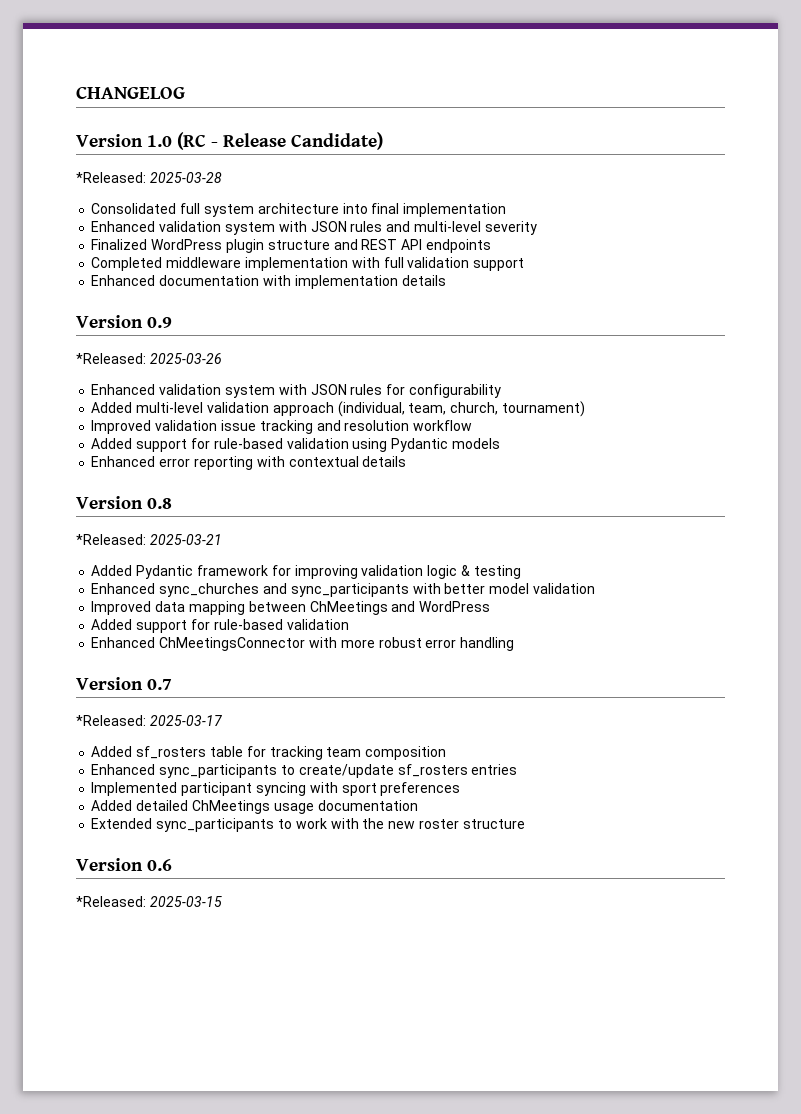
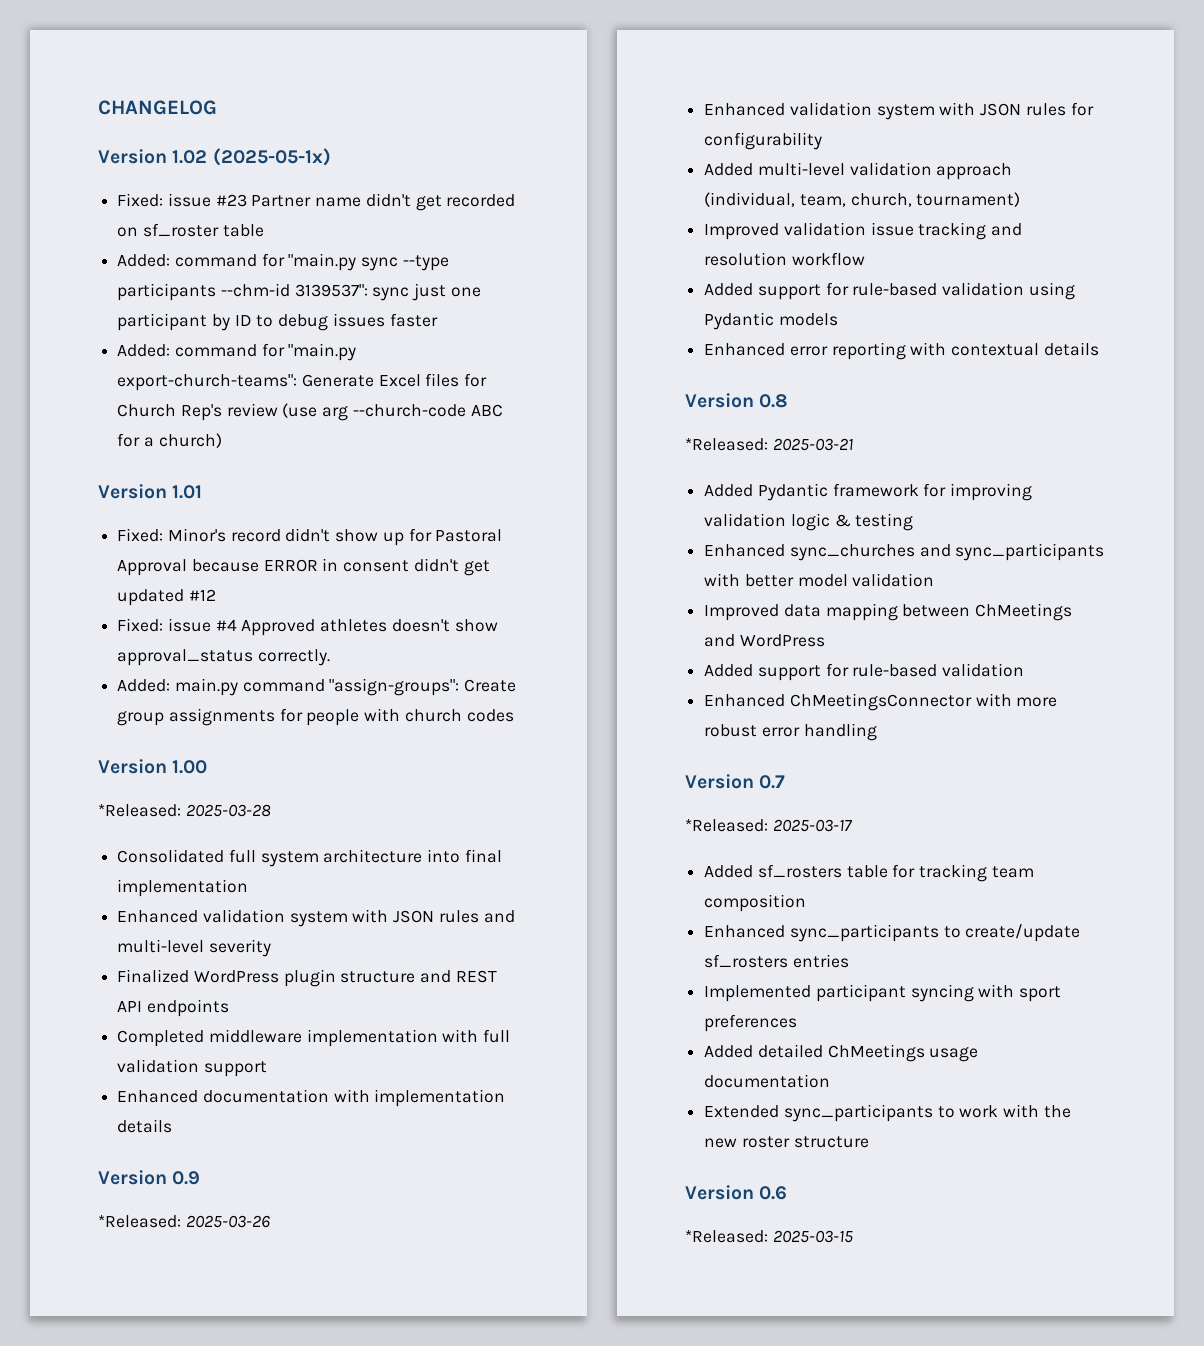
- Version 1.0 (RC - Release Candidate)
+ Version 1.02 (2025-05-1x)
+ Fixed: issue #23 Partner name didn't get recorded on sf_roster table
+ Added: command for "main.py sync --type participants --chm-id 3139537": sync just one participant by ID to debug issues faster
+ Added: command for "main.py export-church-teams": Generate Excel files for Church Rep's review (use arg --church-code ABC for a church)
+ Version 1.01
+ Fixed: Minor's record didn't show up for Pastoral Approval because ERROR in consent didn't get updated #12
+ Fixed: issue #4 Approved athletes doesn't show approval_status correctly.
+ Added: main.py command "assign-groups": Create group assignments for people with church codes
+ Version 1.00

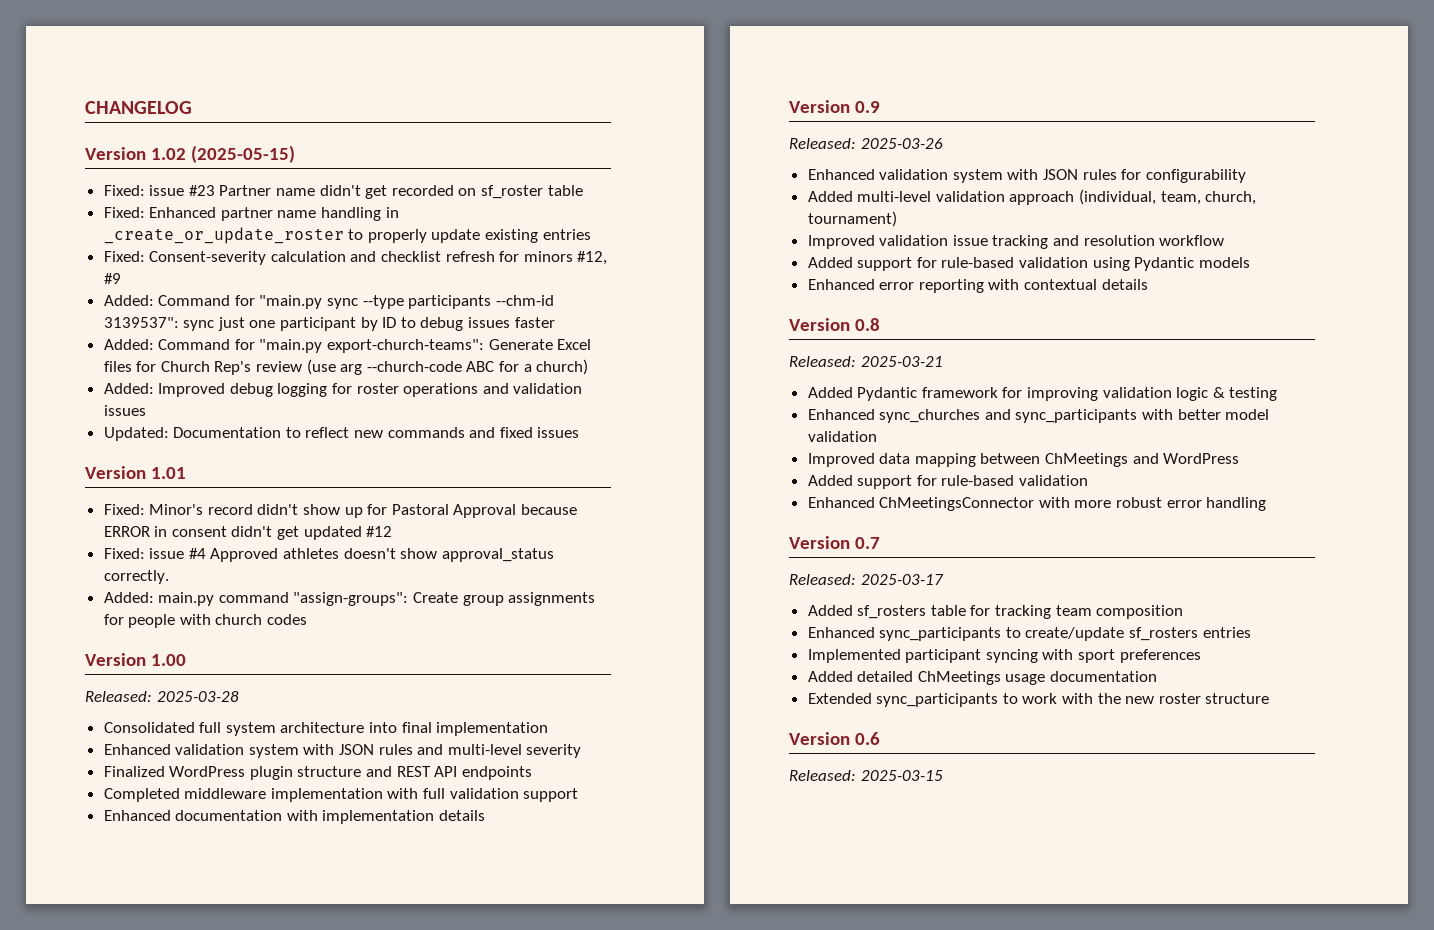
- Version 1.02 (2025-05-1x)
+ Version 1.02 (2025-05-15)
- Added: command for "main.py sync --type participants --chm-id 3139537": sync just one participant by ID to debug issues faster
+ Fixed: Enhanced partner name handling in _create_or_update_roster to properly update existing entries
+ Fixed: Consent-severity calculation and checklist refresh for minors #12, #9
+ Added: Command for "main.py sync --type participants --chm-id 3139537": sync just one participant by ID to debug issues faster
- Added: command for "main.py export-church-teams": Generate Excel files for Church Rep's review (use arg --church-code ABC for a church)
+ Added: Command for "main.py export-church-teams": Generate Excel files for Church Rep's review (use arg --church-code ABC for a church)
+ Added: Improved debug logging for roster operations and validation issues
+ Updated: Documentation to reflect new commands and fixed issues
- *Released: 2025-03-28
+ Released: 2025-03-28
- *Released: 2025-03-26
+ Released: 2025-03-26
- *Released: 2025-03-21
+ Released: 2025-03-21
- *Released: 2025-03-17
+ Released: 2025-03-17
- *Released: 2025-03-15
+ Released: 2025-03-15

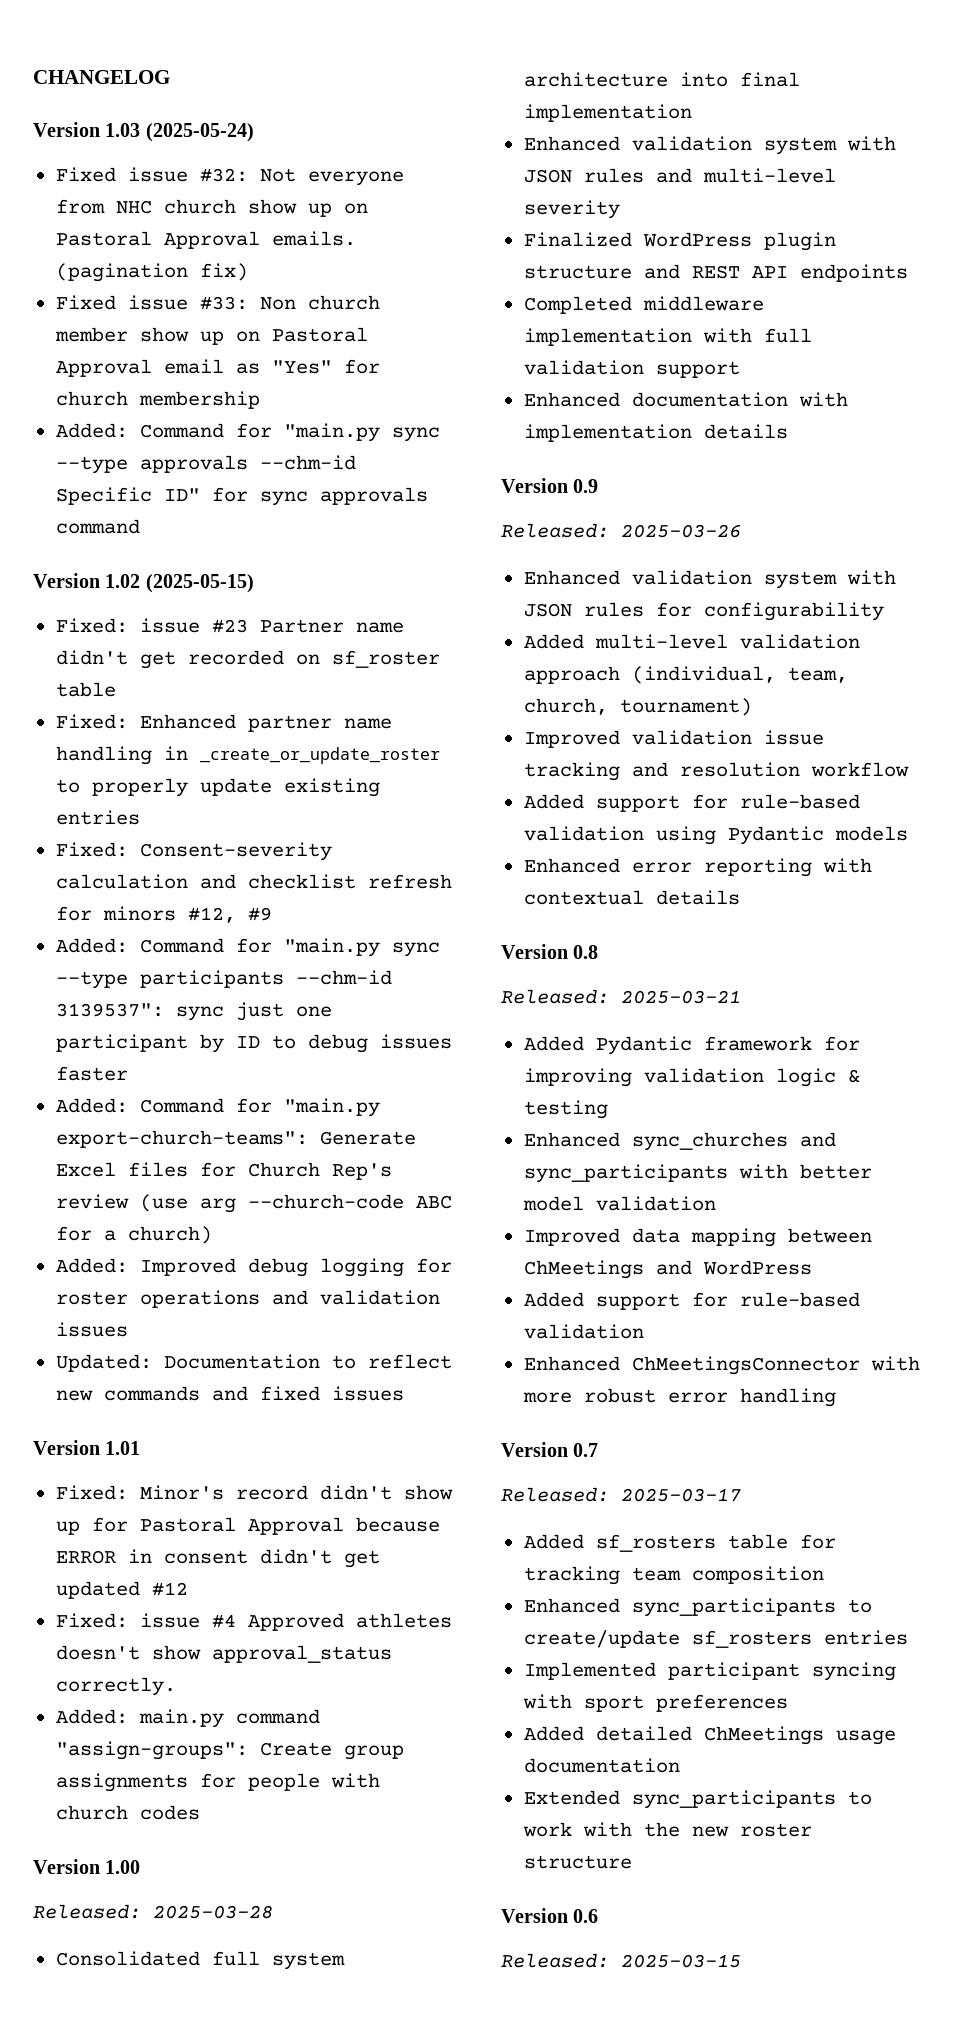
+ Version 1.03 (2025-05-24)
+ Fixed issue #32: Not everyone from NHC church show up on Pastoral Approval emails. (pagination fix)
+ Fixed issue #33: Non church member show up on Pastoral Approval email as "Yes" for church membership
+ Added: Command for "main.py sync --type approvals --chm-id Specific ID" for sync approvals command

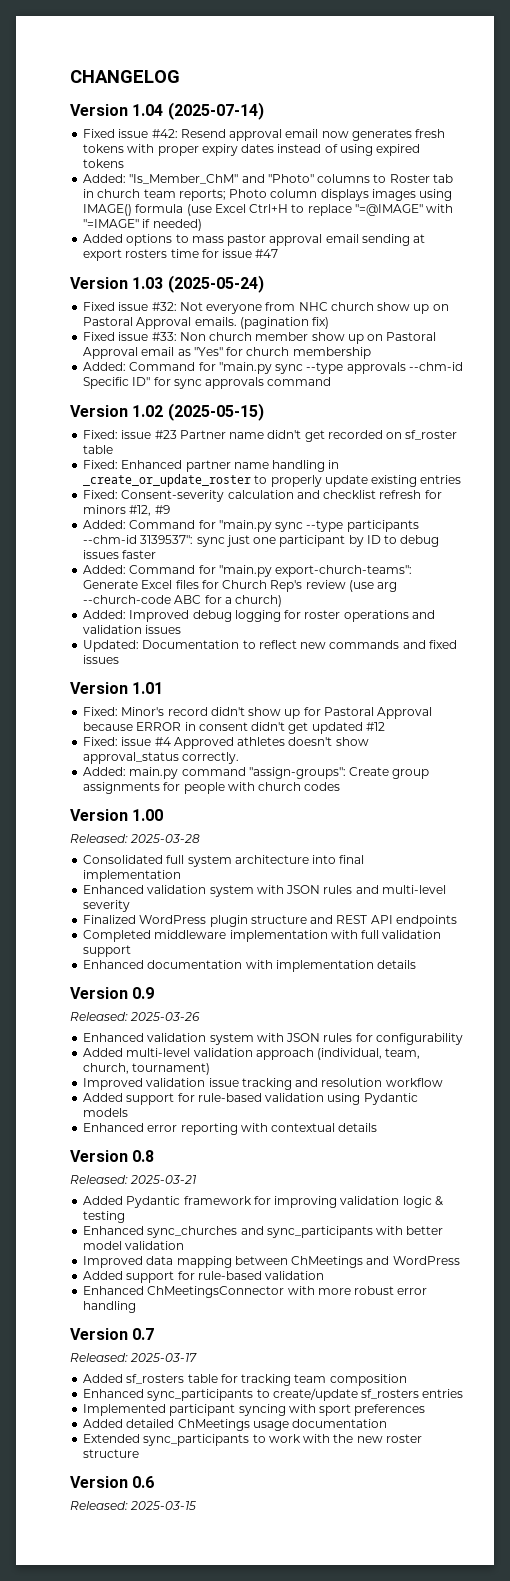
+ Version 1.04 (2025-07-14)
+ Fixed issue #42: Resend approval email now generates fresh tokens with proper expiry dates instead of using expired tokens
+ Added: "Is_Member_ChM" and "Photo" columns to Roster tab in church team reports; Photo column displays images using IMAGE() formula (use Excel Ctrl+H to replace "=@IMAGE" with "=IMAGE" if needed)
+ Added options to mass pastor approval email sending at export rosters time for issue #47

